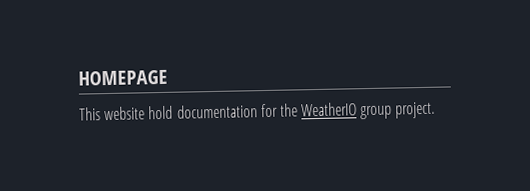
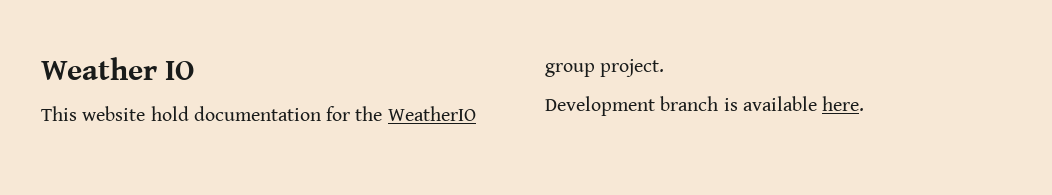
- HOMEPAGE
+ Weather IO
+ Development branch is available here.

